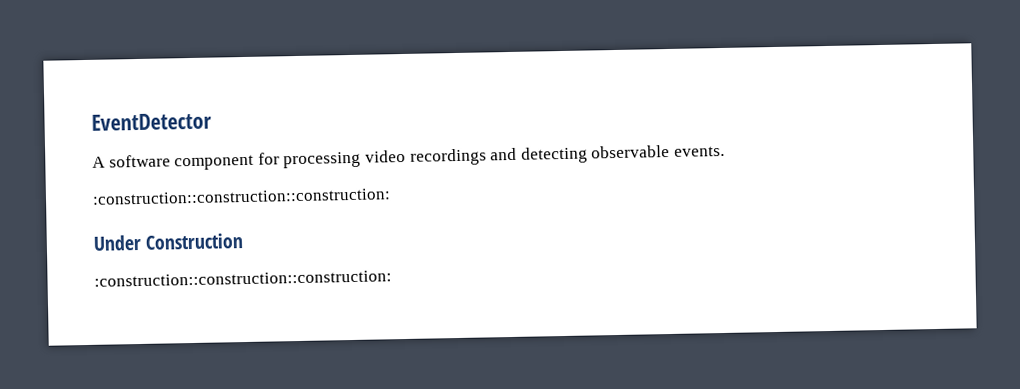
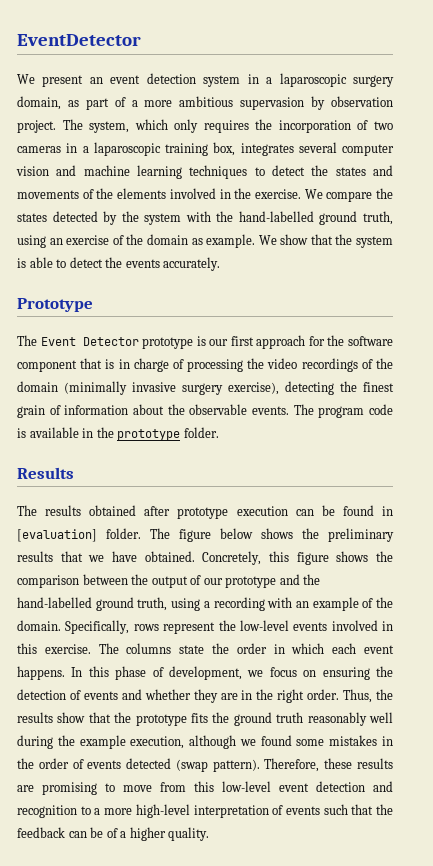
- A software component for processing video recordings and detecting observable events.
- :construction::construction::construction:
- Under Construction
- :construction::construction::construction:
+ We present an event detection system in a laparoscopic surgery domain, as part of a more ambitious supervasion by observation project. The system, which only requires the incorporation of two cameras in a laparoscopic training box, integrates several computer vision and machine learning techniques to detect the states and movements of the elements involved in the exercise. We compare the states detected by the system with the hand-labelled ground truth, using an exercise of the domain as example. We show that the system is able to detect the events accurately.
+ Prototype
+ The Event Detector prototype is our first approach for the software component that is in charge of processing the video recordings of the domain (minimally invasive surgery exercise), detecting the finest grain of information about the observable events. The program code is available in the prototype folder.
+ Results
+ The results obtained after prototype execution can be found in [evaluation] folder. The figure below shows the preliminary results that we have obtained. Concretely, this figure shows the comparison between the output of our prototype and the hand-labelled ground truth, using a recording with an example of the domain. Specifically, rows represent the low-level events involved in this exercise. The columns state the order in which each event happens. In this phase of development, we focus on ensuring the detection of events and whether they are in the right order. Thus, the results show that the prototype fits the ground truth reasonably well during the example execution, although we found some mistakes in the order of events detected (swap pattern). Therefore, these results are promising to move from this low-level event detection and recognition to a more high-level interpretation of events such that the feedback can be of a higher quality.

